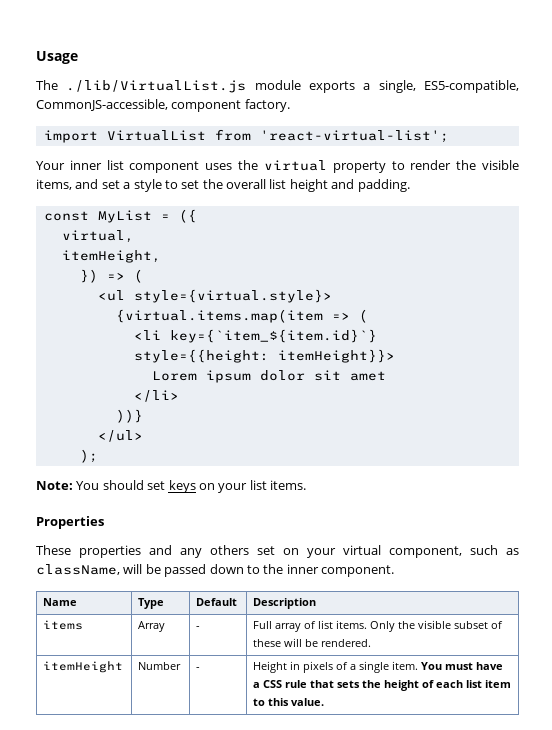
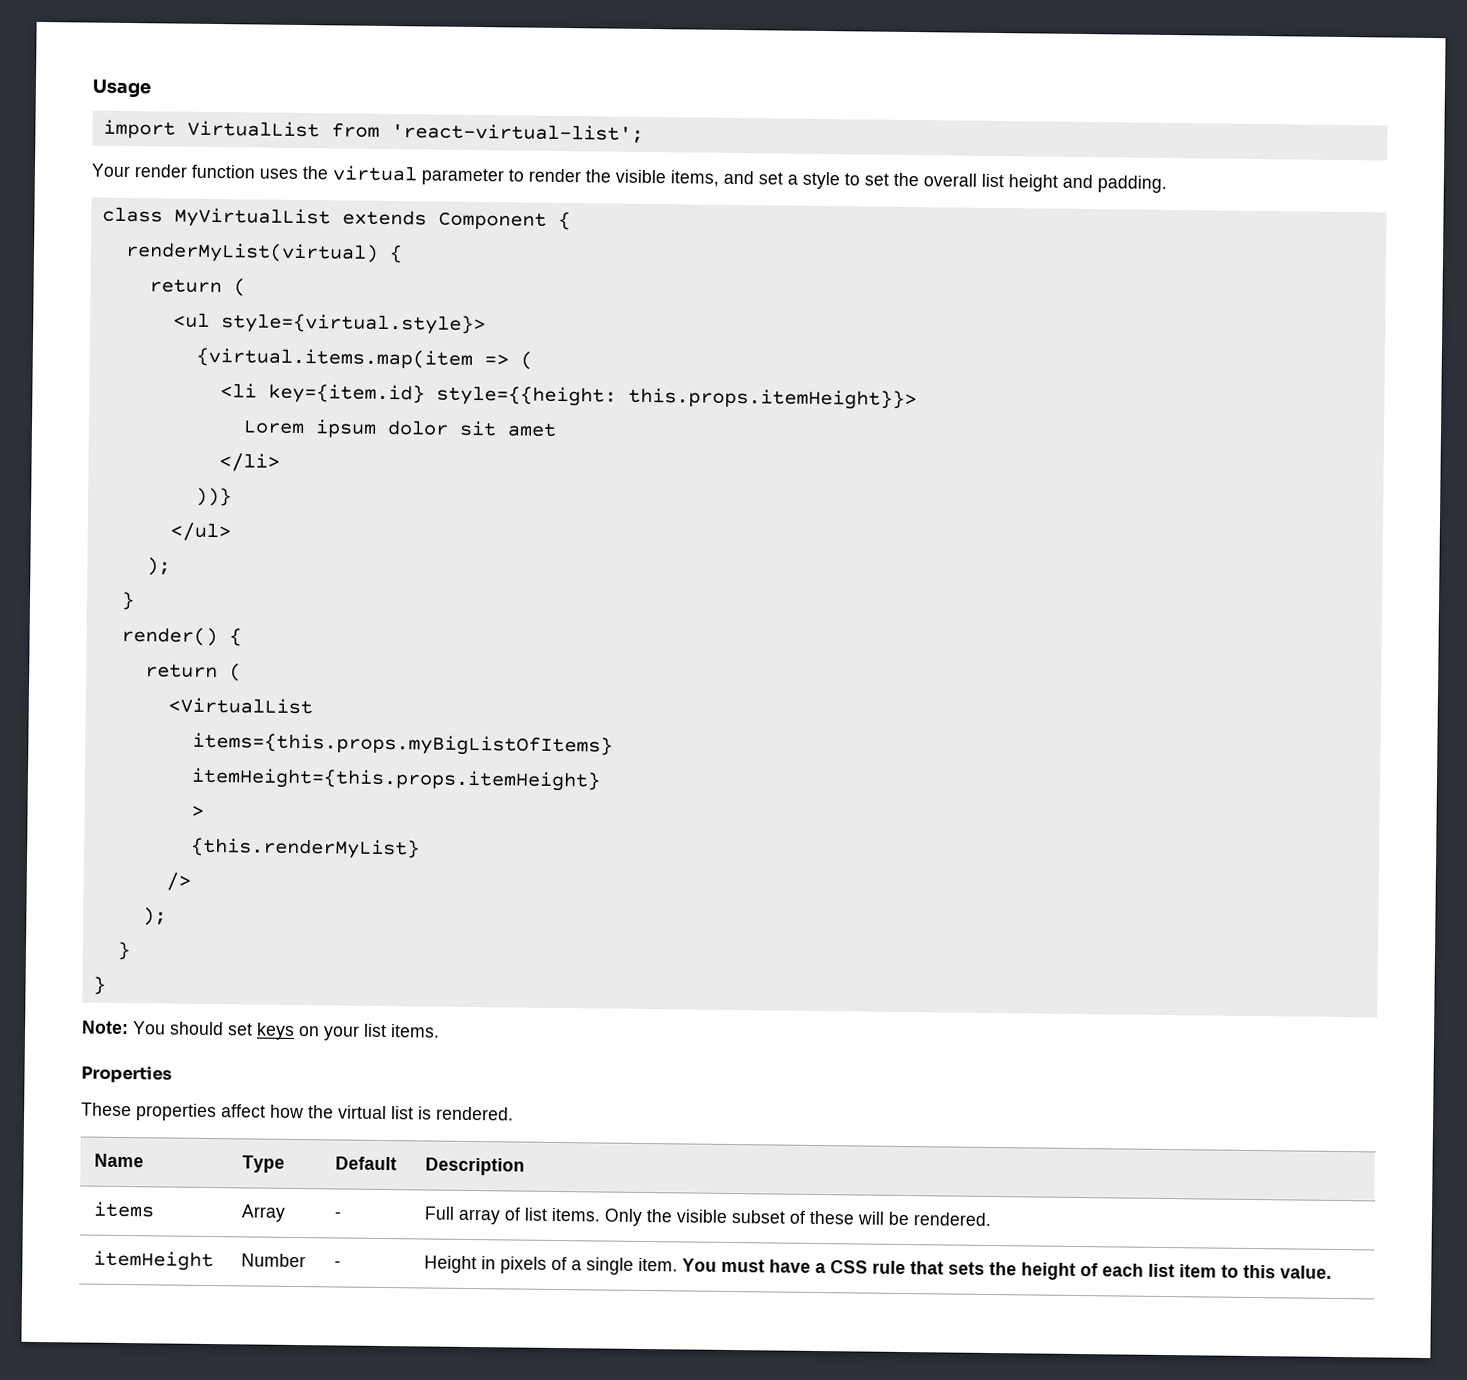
- The ./lib/VirtualList.js module exports a single, ES5-compatible, CommonJS-accessible, component factory.
- Your inner list component uses the virtual property to render the visible items, and set a style to set the overall list height and padding.
+ Your render function uses the virtual parameter to render the visible items, and set a style to set the overall list height and padding.
- const MyList = ({
- virtual,
- itemHeight,
- }) => (
+ class MyVirtualList extends Component {
+ renderMyList(virtual) {
+ return (
- <li key={`item_${item.id}`} style={{height: itemHeight}}>
+ <li key={item.id} style={{height: this.props.itemHeight}}>
  </ul>
  );
+ }
+ render() {
+ return (
+ <VirtualList
+ items={this.props.myBigListOfItems}
+ itemHeight={this.props.itemHeight}
+ >
+ {this.renderMyList}
+ />
+ );
+ }
+ }
- These properties and any others set on your virtual component, such as className, will be passed down to the inner component.
+ These properties affect how the virtual list is rendered.

